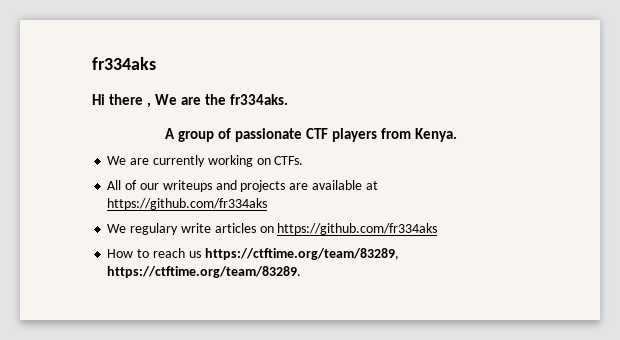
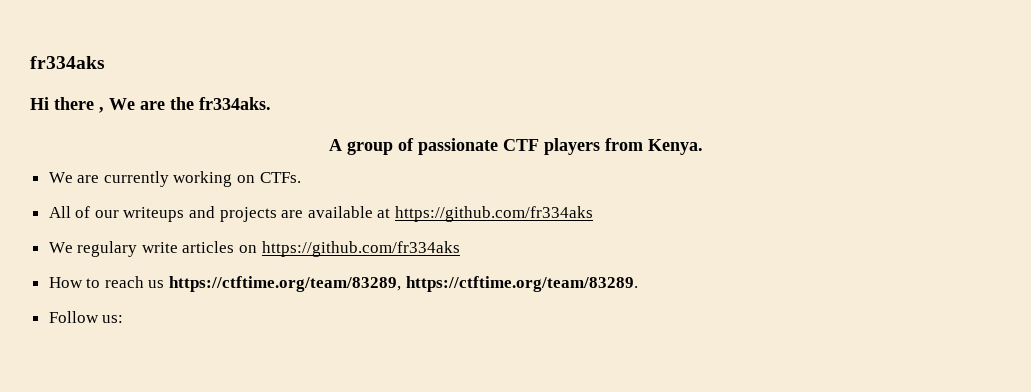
+ Follow us:

